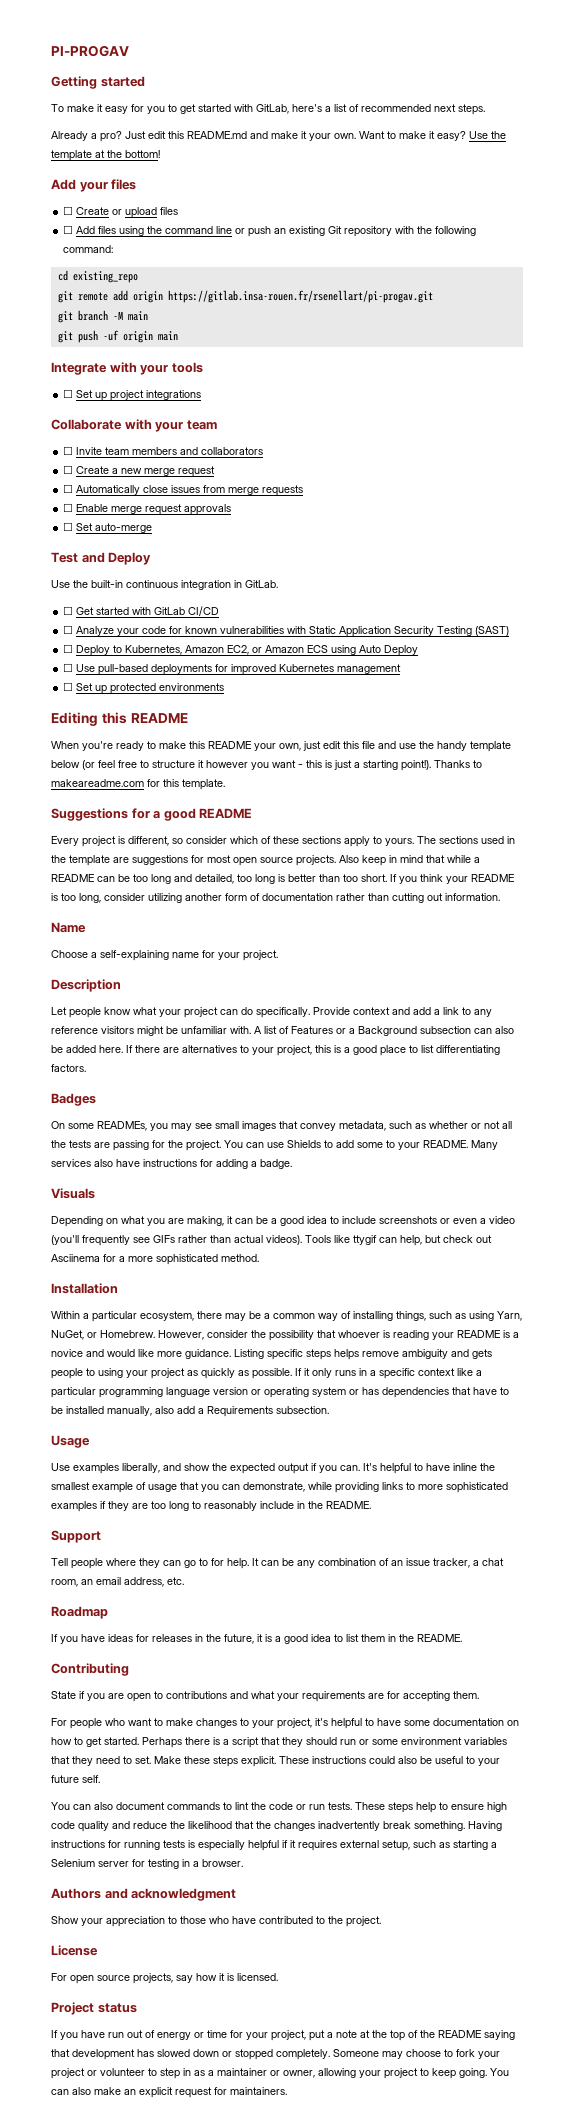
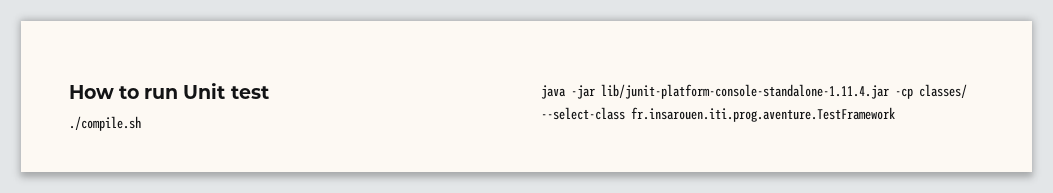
- PI-PROGAV
- Getting started
- To make it easy for you to get started with GitLab, here's a list of recommended next steps.
- Already a pro? Just edit this README.md and make it your own. Want to make it easy? Use the template at the bottom!
- Add your files
- ☐ Create or upload files
- ☐ Add files using the command line or push an existing Git repository with the following command:
- cd existing_repo
- git remote add origin https://gitlab.insa-rouen.fr/rsenellart/pi-progav.git
- git branch -M main
- git push -uf origin main
- Integrate with your tools
- ☐ Set up project integrations
- Collaborate with your team
- ☐ Invite team members and collaborators
- ☐ Create a new merge request
- ☐ Automatically close issues from merge requests
- ☐ Enable merge request approvals
- ☐ Set auto-merge
- Test and Deploy
- Use the built-in continuous integration in GitLab.
- ☐ Get started with GitLab CI/CD
- ☐ Analyze your code for known vulnerabilities with Static Application Security Testing (SAST)
- ☐ Deploy to Kubernetes, Amazon EC2, or Amazon ECS using Auto Deploy
- ☐ Use pull-based deployments for improved Kubernetes management
- ☐ Set up protected environments
- Editing this README
- When you're ready to make this README your own, just edit this file and use the handy template below (or feel free to structure it however you want - this is just a starting point!). Thanks to makeareadme.com for this template.
- Suggestions for a good README
- Every project is different, so consider which of these sections apply to yours. The sections used in the template are suggestions for most open source projects. Also keep in mind that while a README can be too long and detailed, too long is better than too short. If you think your README is too long, consider utilizing another form of documentation rather than cutting out information.
- Name
- Choose a self-explaining name for your project.
- Description
- Let people know what your project can do specifically. Provide context and add a link to any reference visitors might be unfamiliar with. A list of Features or a Background subsection can also be added here. If there are alternatives to your project, this is a good place to list differentiating factors.
- Badges
- On some READMEs, you may see small images that convey metadata, such as whether or not all the tests are passing for the project. You can use Shields to add some to your README. Many services also have instructions for adding a badge.
- Visuals
- Depending on what you are making, it can be a good idea to include screenshots or even a video (you'll frequently see GIFs rather than actual videos). Tools like ttygif can help, but check out Asciinema for a more sophisticated method.
- Installation
- Within a particular ecosystem, there may be a common way of installing things, such as using Yarn, NuGet, or Homebrew. However, consider the possibility that whoever is reading your README is a novice and would like more guidance. Listing specific steps helps remove ambiguity and gets people to using your project as quickly as possible. If it only runs in a specific context like a particular programming language version or operating system or has dependencies that have to be installed manually, also add a Requirements subsection.
- Usage
- Use examples liberally, and show the expected output if you can. It's helpful to have inline the smallest example of usage that you can demonstrate, while providing links to more sophisticated examples if they are too long to reasonably include in the README.
- Support
- Tell people where they can go to for help. It can be any combination of an issue tracker, a chat room, an email address, etc.
- Roadmap
- If you have ideas for releases in the future, it is a good idea to list them in the README.
- Contributing
- State if you are open to contributions and what your requirements are for accepting them.
- For people who want to make changes to your project, it's helpful to have some documentation on how to get started. Perhaps there is a script that they should run or some environment variables that they need to set. Make these steps explicit. These instructions could also be useful to your future self.
- You can also document commands to lint the code or run tests. These steps help to ensure high code quality and reduce the likelihood that the changes inadvertently break something. Having instructions for running tests is especially helpful if it requires external setup, such as starting a Selenium server for testing in a browser.
- Authors and acknowledgment
- Show your appreciation to those who have contributed to the project.
- License
- For open source projects, say how it is licensed.
- Project status
- If you have run out of energy or time for your project, put a note at the top of the README saying that development has slowed down or stopped completely. Someone may choose to fork your project or volunteer to step in as a maintainer or owner, allowing your project to keep going. You can also make an explicit request for maintainers.
+ How to run Unit test
+ ./compile.sh
+ java -jar lib/junit-platform-console-standalone-1.11.4.jar -cp classes/ --select-class fr.insarouen.iti.prog.aventure.TestFramework

